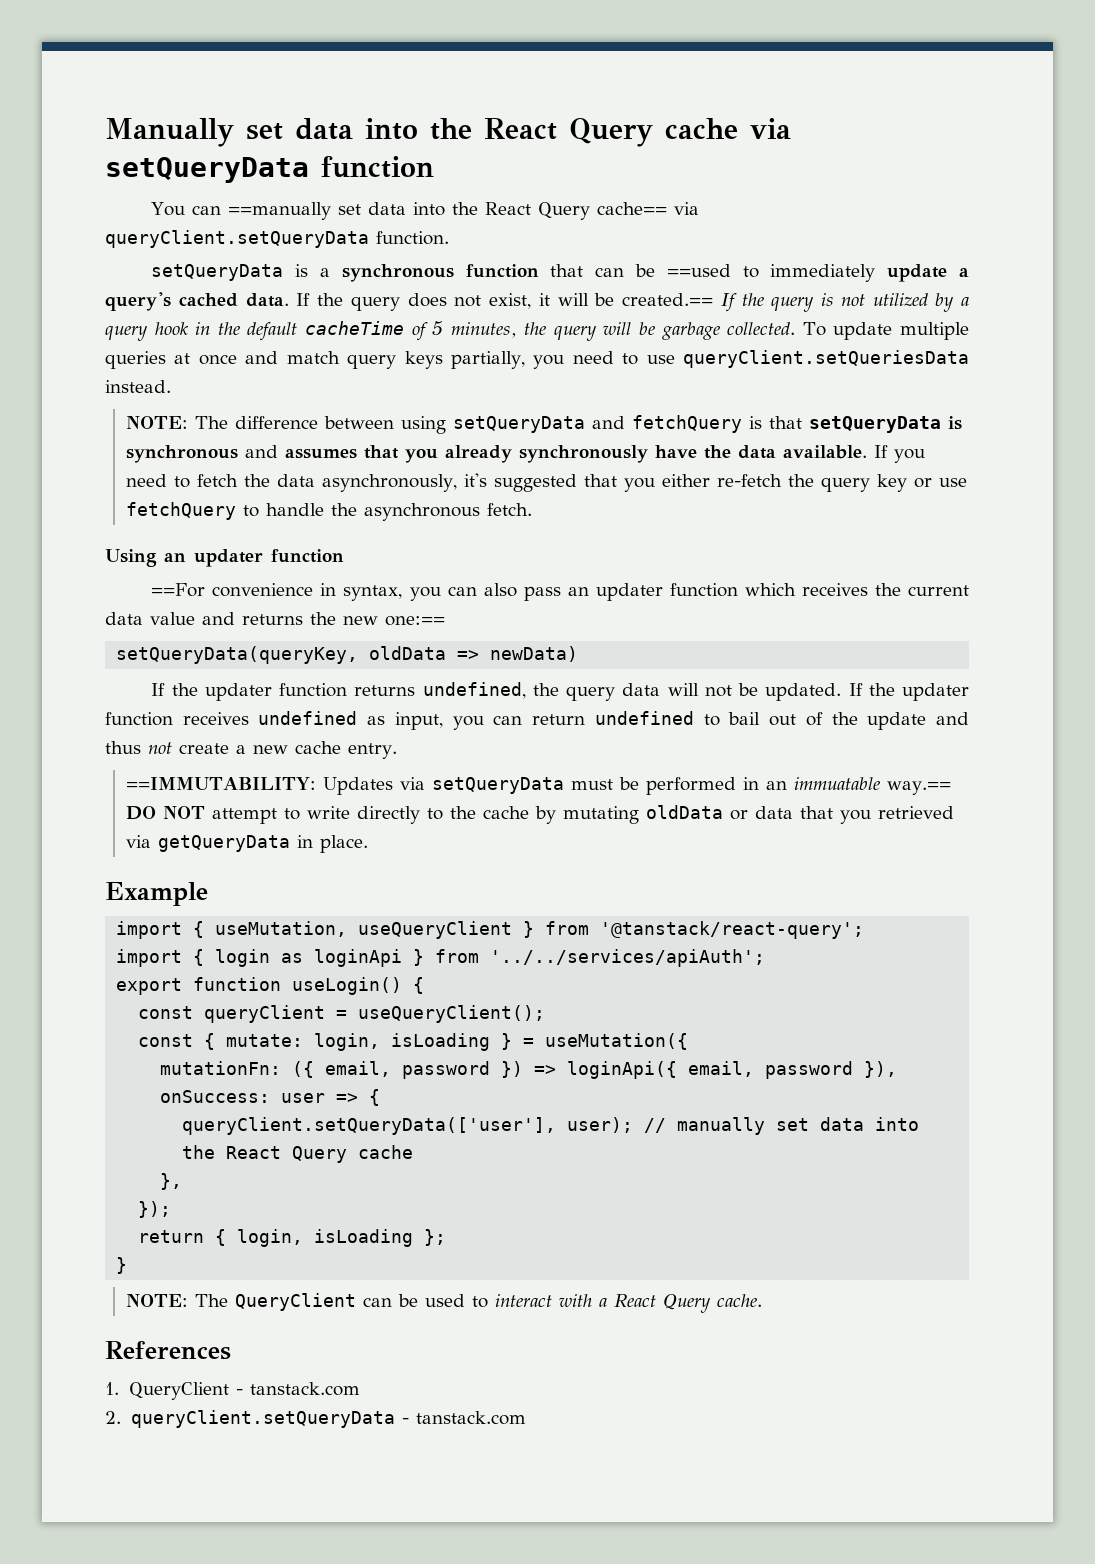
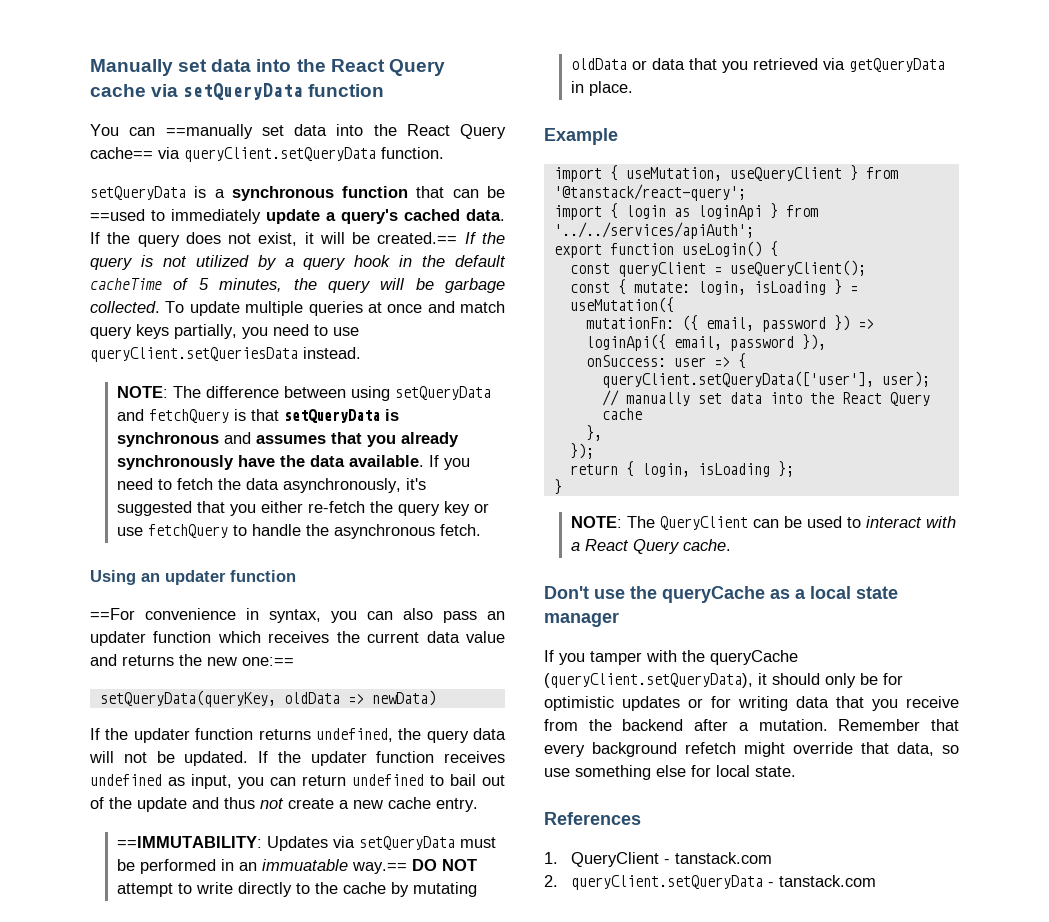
+ Don't use the queryCache as a local state manager
+ If you tamper with the queryCache (queryClient.setQueryData), it should only be for optimistic updates or for writing data that you receive from the backend after a mutation. Remember that every background refetch might override that data, so use something else for local state.

